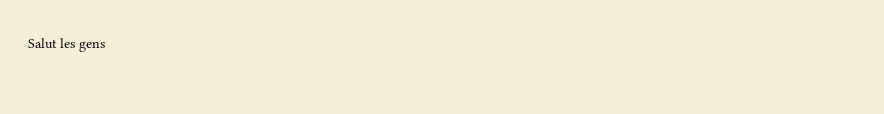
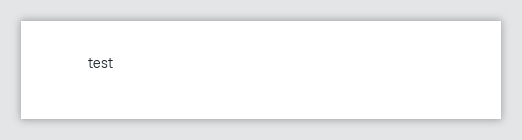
- Salut les gens
+ test

